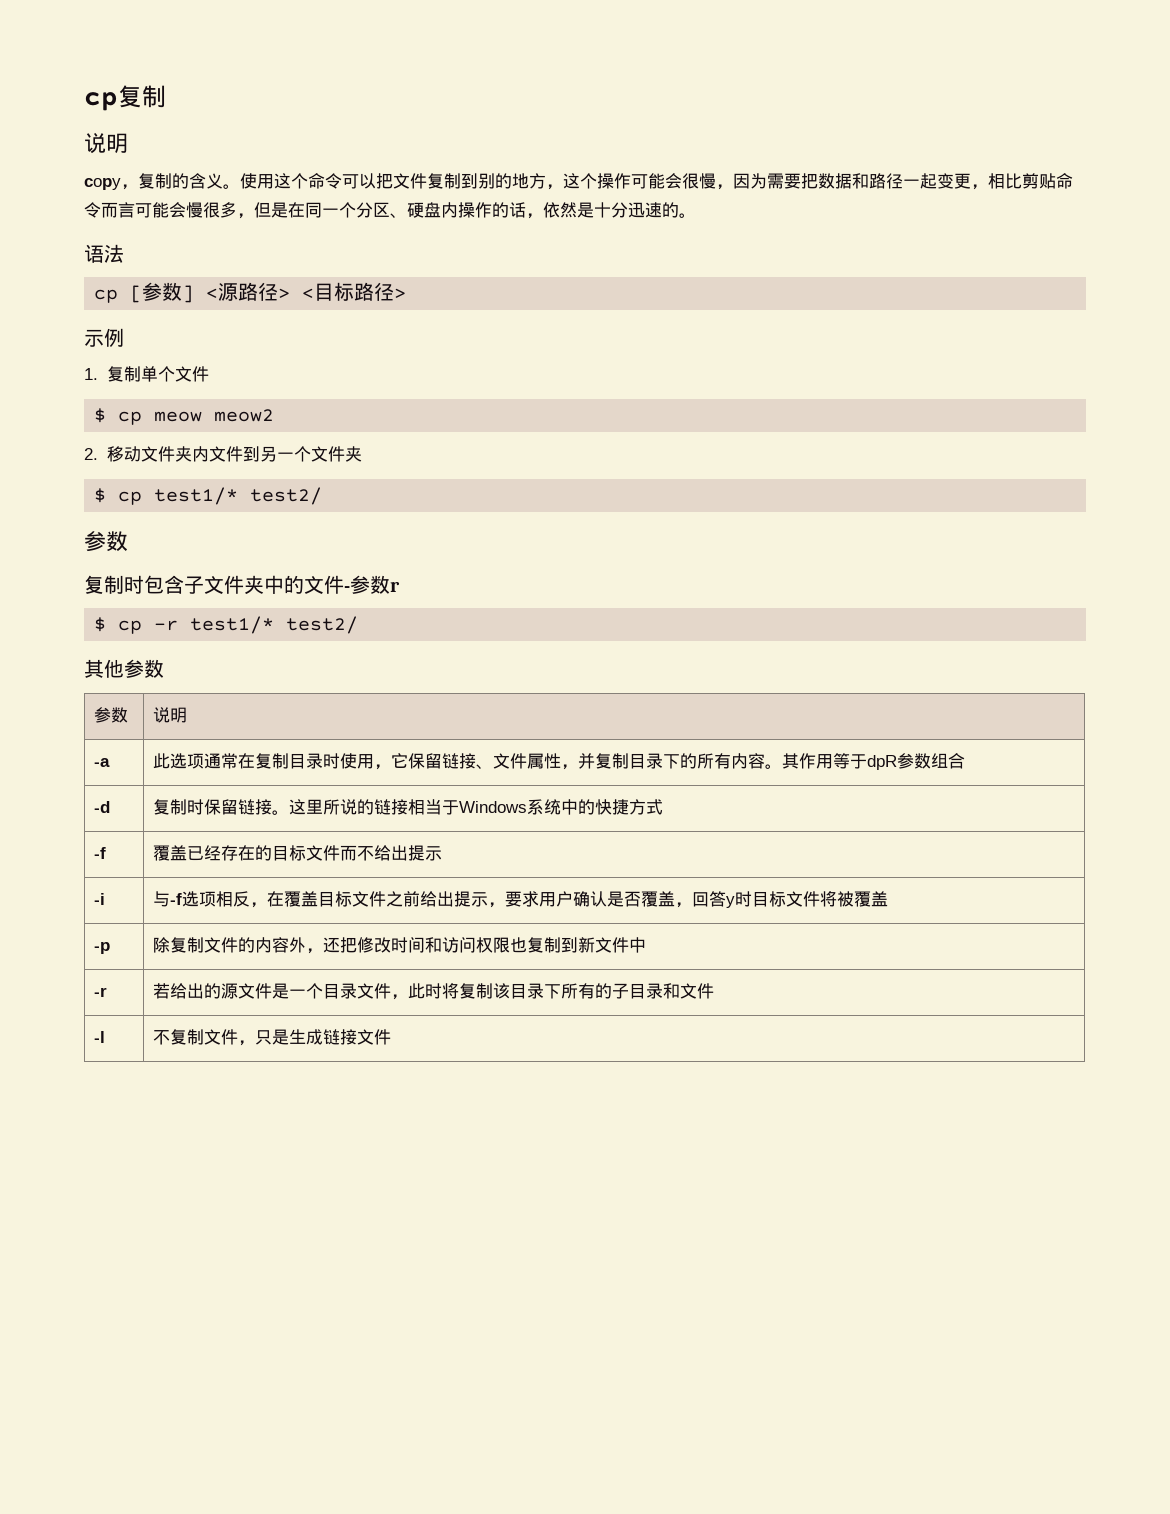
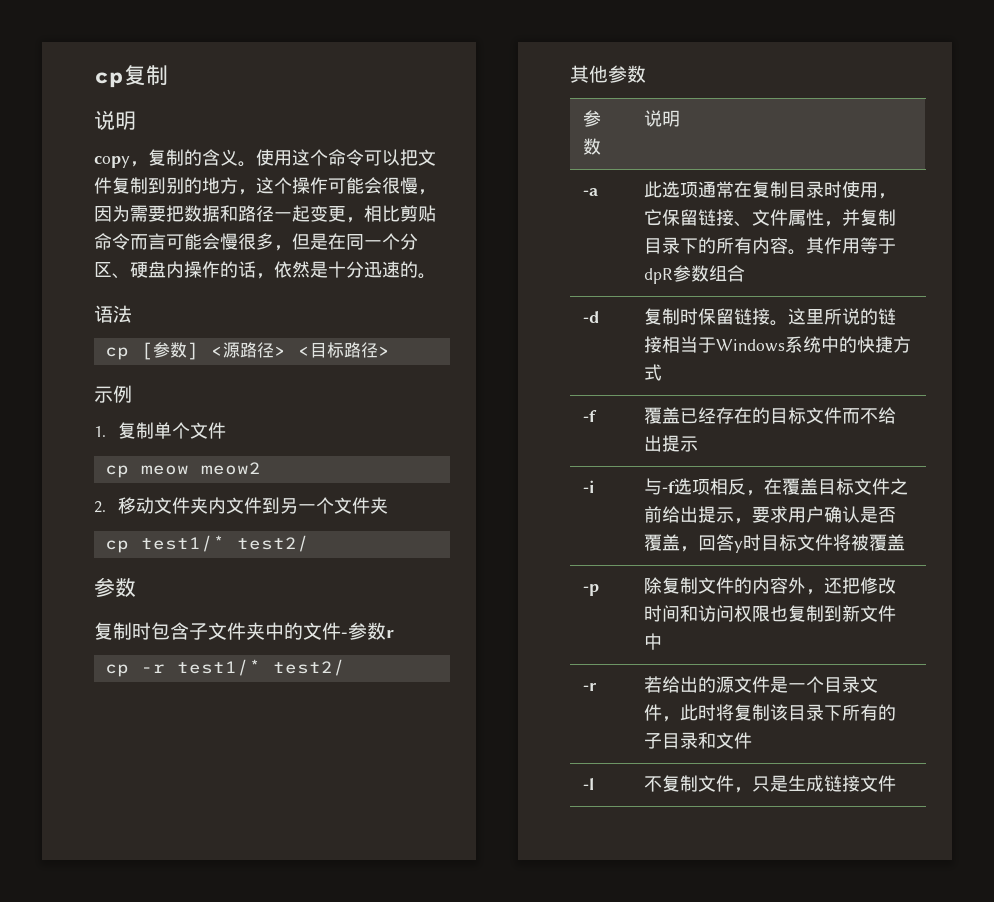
- $ cp meow meow2
+ cp meow meow2
- $ cp test1/* test2/
+ cp test1/* test2/
- $ cp -r test1/* test2/
+ cp -r test1/* test2/

